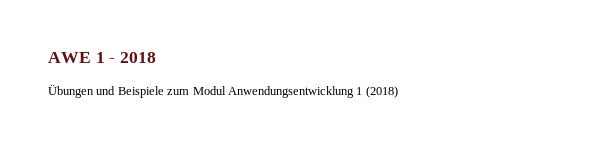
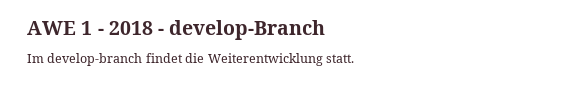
- AWE 1 - 2018
- Übungen und Beispiele zum Modul Anwendungsentwicklung 1 (2018)
+ AWE 1 - 2018 - develop-Branch
+ Im develop-branch findet die Weiterentwicklung statt.

